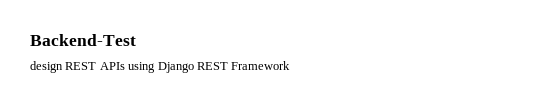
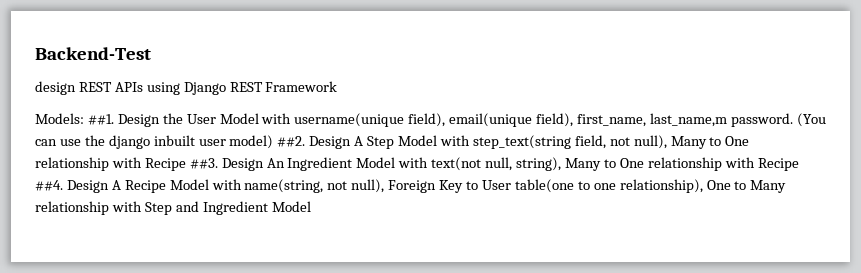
+ Models: ##1. Design the User Model with username(unique field), email(unique field), first_name, last_name,m password. (You can use the django inbuilt user model) ##2. Design A Step Model with step_text(string field, not null), Many to One relationship with Recipe ##3. Design An Ingredient Model with text(not null, string), Many to One relationship with Recipe ##4. Design A Recipe Model with name(string, not null), Foreign Key to User table(one to one relationship), One to Many relationship with Step and Ingredient Model

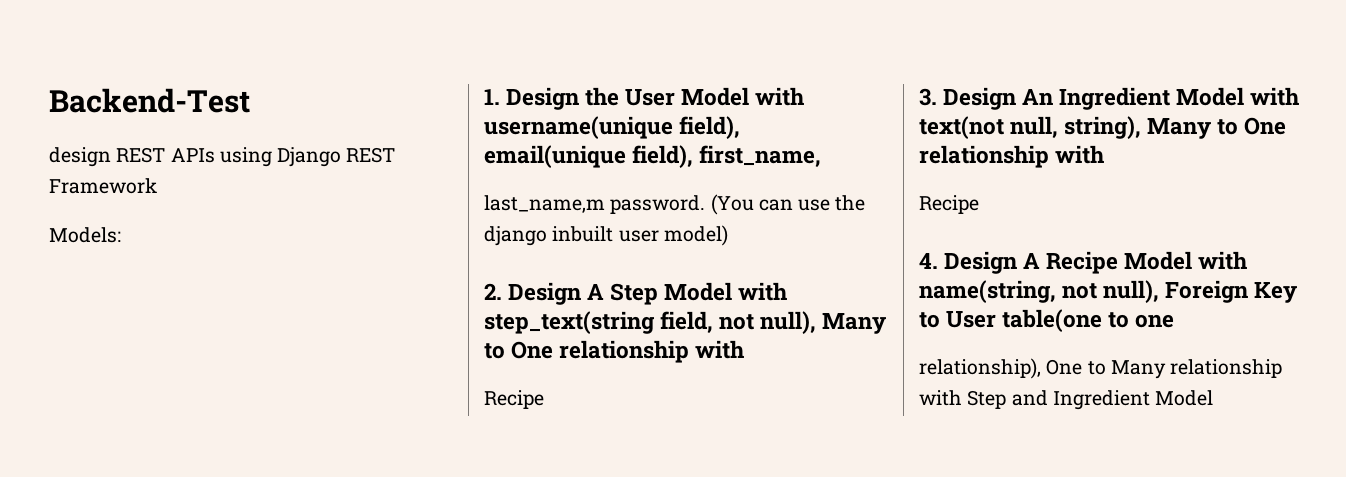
- Models: ##1. Design the User Model with username(unique field), email(unique field), first_name, last_name,m password.
+ Models:
+ 1. Design the User Model with username(unique field), email(unique field), first_name,
+ last_name,m password.
- (You can use the django inbuilt user model) ##2. Design A Step Model with step_text(string field, not null), Many to One relationship with Recipe ##3. Design An Ingredient Model with text(not null, string), Many to One relationship with Recipe ##4. Design A Recipe Model with name(string, not null), Foreign Key to User table(one to one relationship), One to Many relationship with Step and Ingredient Model
+ (You can use the django inbuilt user model)
+ 2. Design A Step Model with step_text(string field, not null), Many to One relationship with
+ Recipe
+ 3. Design An Ingredient Model with text(not null, string), Many to One relationship with
+ Recipe
+ 4. Design A Recipe Model with name(string, not null), Foreign Key to User table(one to one
+ relationship), One to Many relationship with Step and Ingredient Model

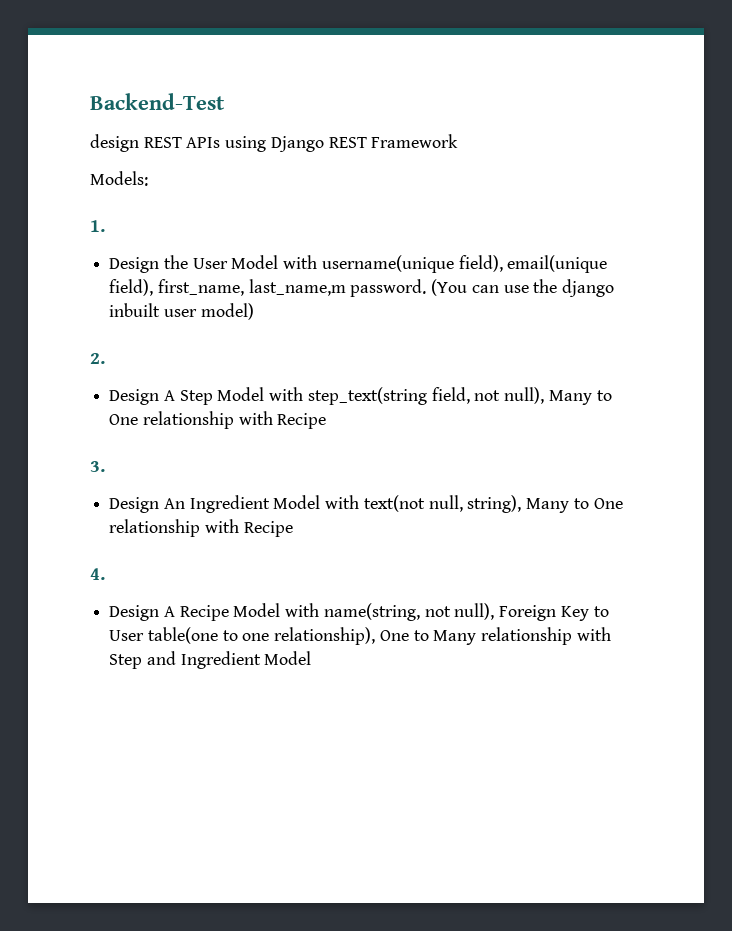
- 1. Design the User Model with username(unique field), email(unique field), first_name,
- last_name,m password.
+ 1.
+ Design the User Model with username(unique field), email(unique field), first_name, last_name,m password.
- 2. Design A Step Model with step_text(string field, not null), Many to One relationship with
- Recipe
+ 2.
+ Design A Step Model with step_text(string field, not null), Many to One relationship with Recipe
- 3. Design An Ingredient Model with text(not null, string), Many to One relationship with
- Recipe
+ 3.
+ Design An Ingredient Model with text(not null, string), Many to One relationship with Recipe
- 4. Design A Recipe Model with name(string, not null), Foreign Key to User table(one to one
- relationship), One to Many relationship with Step and Ingredient Model
+ 4.
+ Design A Recipe Model with name(string, not null), Foreign Key to User table(one to one relationship), One to Many relationship with Step and Ingredient Model

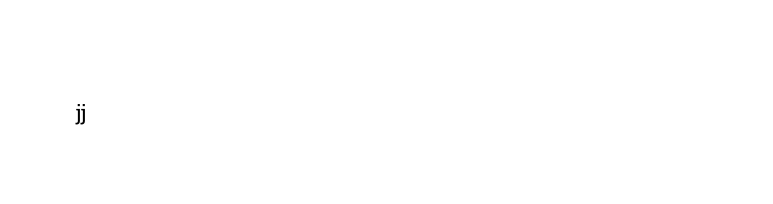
- Backend-Test
- design REST APIs using Django REST Framework
- Models:
- 1.
- Design the User Model with username(unique field), email(unique field), first_name, last_name,m password. (You can use the django inbuilt user model)
- 2.
- Design A Step Model with step_text(string field, not null), Many to One relationship with Recipe
- 3.
- Design An Ingredient Model with text(not null, string), Many to One relationship with Recipe
- 4.
- Design A Recipe Model with name(string, not null), Foreign Key to User table(one to one relationship), One to Many relationship with Step and Ingredient Model
+ jj

